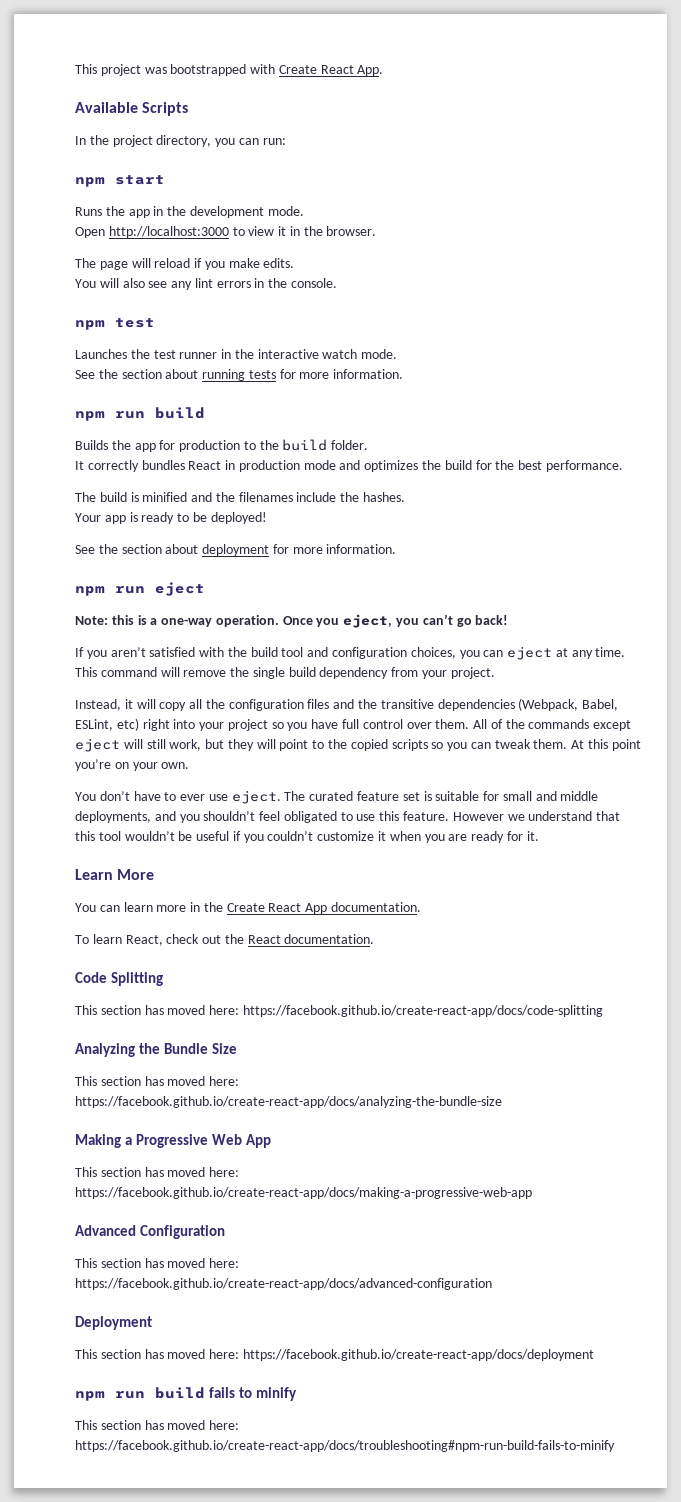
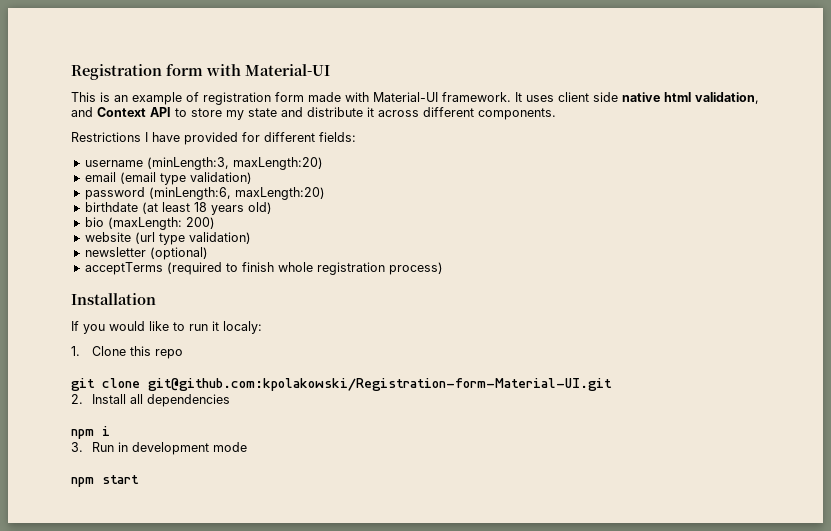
- This project was bootstrapped with Create React App.
- Available Scripts
- In the project directory, you can run:
+ Registration form with Material-UI
+ This is an example of registration form made with Material-UI framework. It uses client side native html validation, and Context API to store my state and distribute it across different components.
+ Restrictions I have provided for different fields:
+ username (minLength:3, maxLength:20)
+ email (email type validation)
+ password (minLength:6, maxLength:20)
+ birthdate (at least 18 years old)
+ bio (maxLength: 200)
+ website (url type validation)
+ newsletter (optional)
+ acceptTerms (required to finish whole registration process)
+ Installation
+ If you would like to run it localy:
+ 1. Clone this repo
+ git clone git@github.com:kpolakowski/Registration-form-Material-UI.git
+ 2. Install all dependencies
+ npm i
+ 3. Run in development mode
  npm start
- Runs the app in the development mode.
- Open http://localhost:3000 to view it in the browser.
- The page will reload if you make edits.
- You will also see any lint errors in the console.
- npm test
- Launches the test runner in the interactive watch mode.
- See the section about running tests for more information.
- npm run build
- Builds the app for production to the build folder.
- It correctly bundles React in production mode and optimizes the build for the best performance.
- The build is minified and the filenames include the hashes.
- Your app is ready to be deployed!
- See the section about deployment for more information.
- npm run eject
- Note: this is a one-way operation. Once you eject, you can’t go back!
- If you aren’t satisfied with the build tool and configuration choices, you can eject at any time. This command will remove the single build dependency from your project.
- Instead, it will copy all the configuration files and the transitive dependencies (Webpack, Babel, ESLint, etc) right into your project so you have full control over them. All of the commands except eject will still work, but they will point to the copied scripts so you can tweak them. At this point you’re on your own.
- You don’t have to ever use eject. The curated feature set is suitable for small and middle deployments, and you shouldn’t feel obligated to use this feature. However we understand that this tool wouldn’t be useful if you couldn’t customize it when you are ready for it.
- Learn More
- You can learn more in the Create React App documentation.
- To learn React, check out the React documentation.
- Code Splitting
- This section has moved here: https://facebook.github.io/create-react-app/docs/code-splitting
- Analyzing the Bundle Size
- This section has moved here: https://facebook.github.io/create-react-app/docs/analyzing-the-bundle-size
- Making a Progressive Web App
- This section has moved here: https://facebook.github.io/create-react-app/docs/making-a-progressive-web-app
- Advanced Configuration
- This section has moved here: https://facebook.github.io/create-react-app/docs/advanced-configuration
- Deployment
- This section has moved here: https://facebook.github.io/create-react-app/docs/deployment
- npm run build fails to minify
- This section has moved here: https://facebook.github.io/create-react-app/docs/troubleshooting#npm-run-build-fails-to-minify

